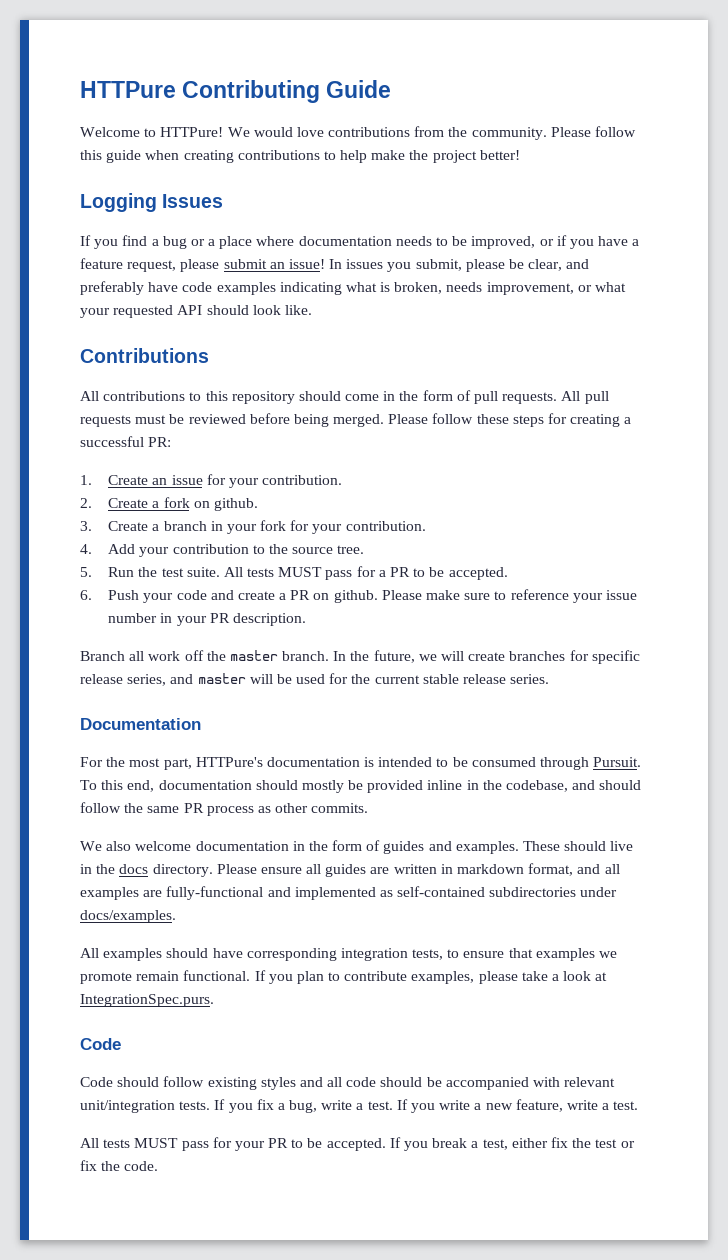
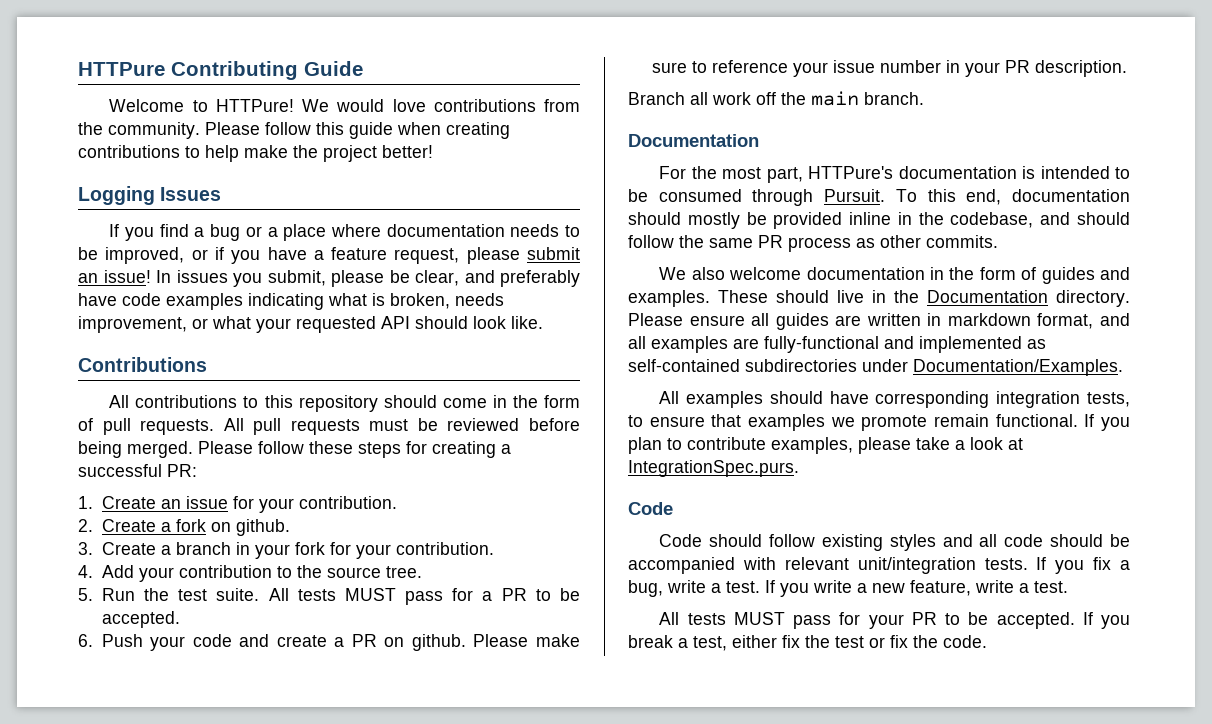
- Branch all work off the master branch. In the future, we will create branches for specific release series, and master will be used for the current stable release series.
+ Branch all work off the main branch.
- These should live in the docs directory.
+ These should live in the Documentation directory.
- Please ensure all guides are written in markdown format, and all examples are fully-functional and implemented as self-contained subdirectories under docs/examples.
+ Please ensure all guides are written in markdown format, and all examples are fully-functional and implemented as self-contained subdirectories under Documentation/Examples.

